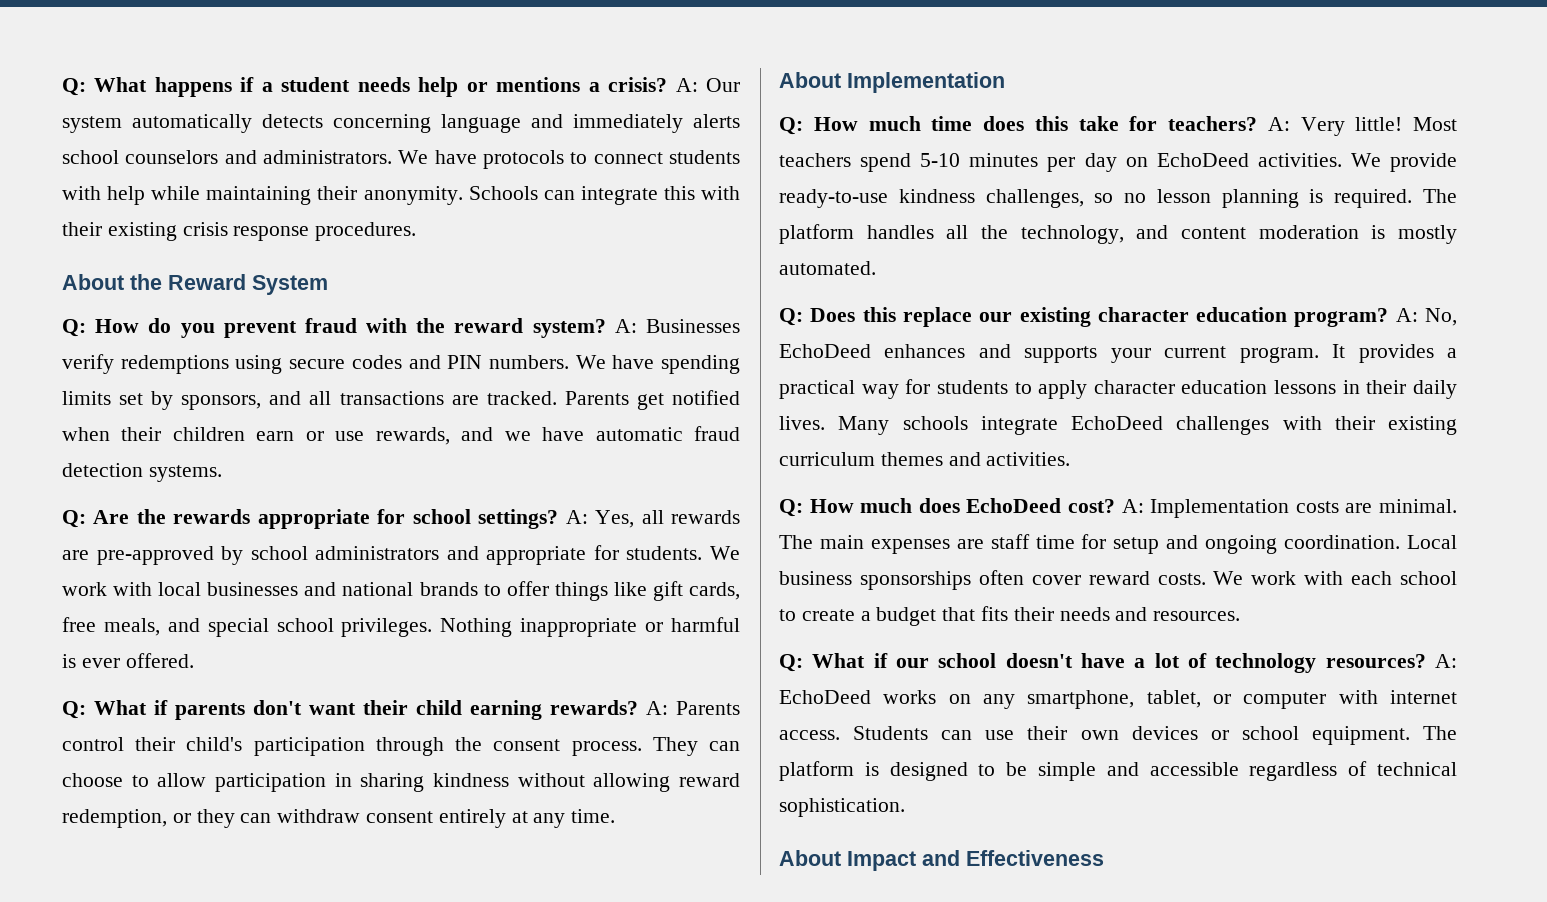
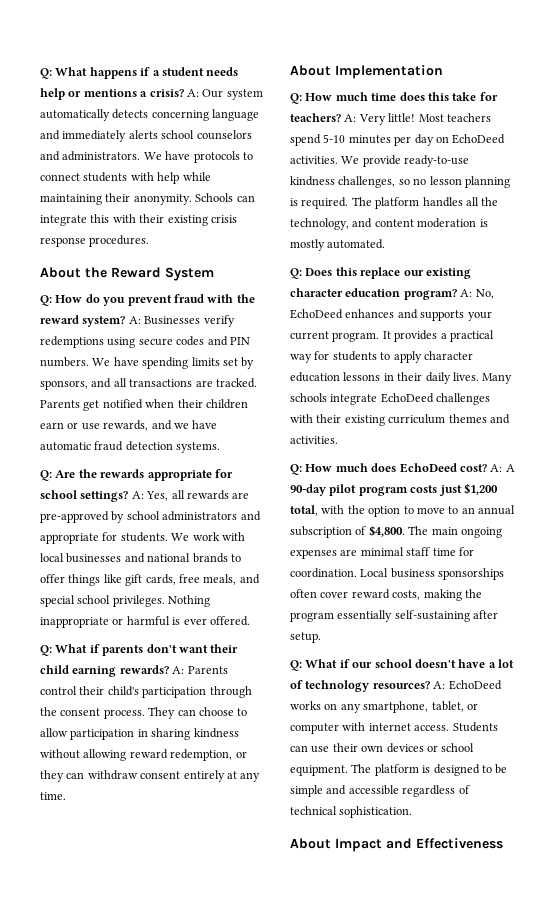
- A: Implementation costs are minimal.
+ A: A 90-day pilot program costs just $1,200 total, with the option to move to an annual subscription of $4,800.
- The main expenses are staff time for setup and ongoing coordination.
+ The main ongoing expenses are minimal staff time for coordination.
- Local business sponsorships often cover reward costs. We work with each school to create a budget that fits their needs and resources.
+ Local business sponsorships often cover reward costs, making the program essentially self-sustaining after setup.

